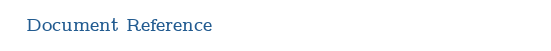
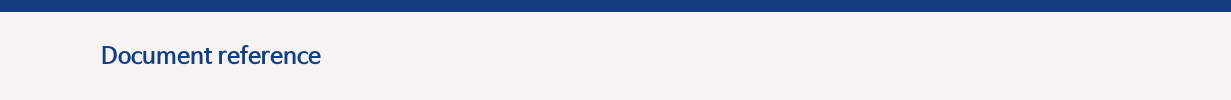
- Document Reference
+ Document reference

